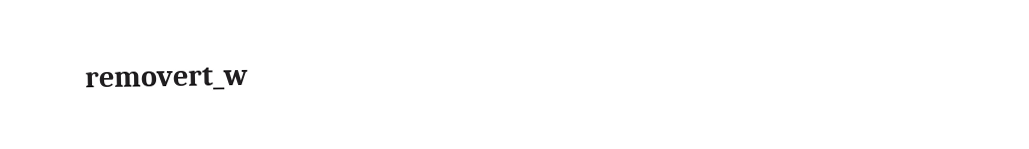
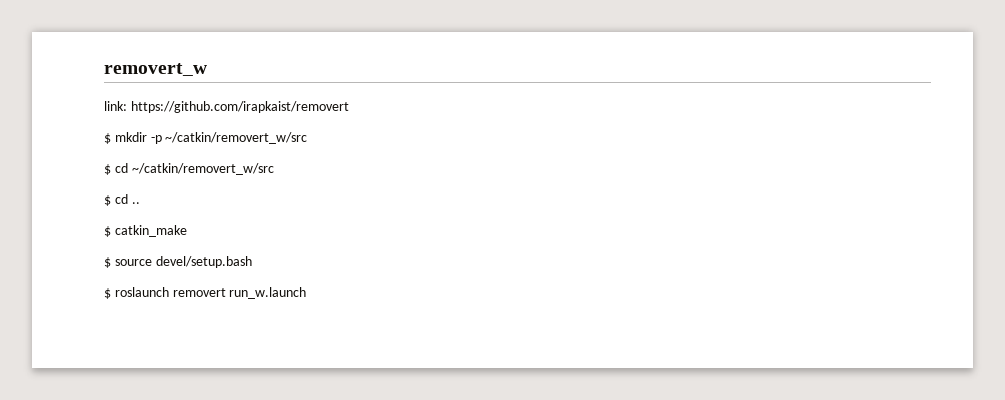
+ link: https://github.com/irapkaist/removert
+ $ mkdir -p ~/catkin/removert_w/src
+ $ cd ~/catkin/removert_w/src
+ $ cd ..
+ $ catkin_make
+ $ source devel/setup.bash
+ $ roslaunch removert run_w.launch

